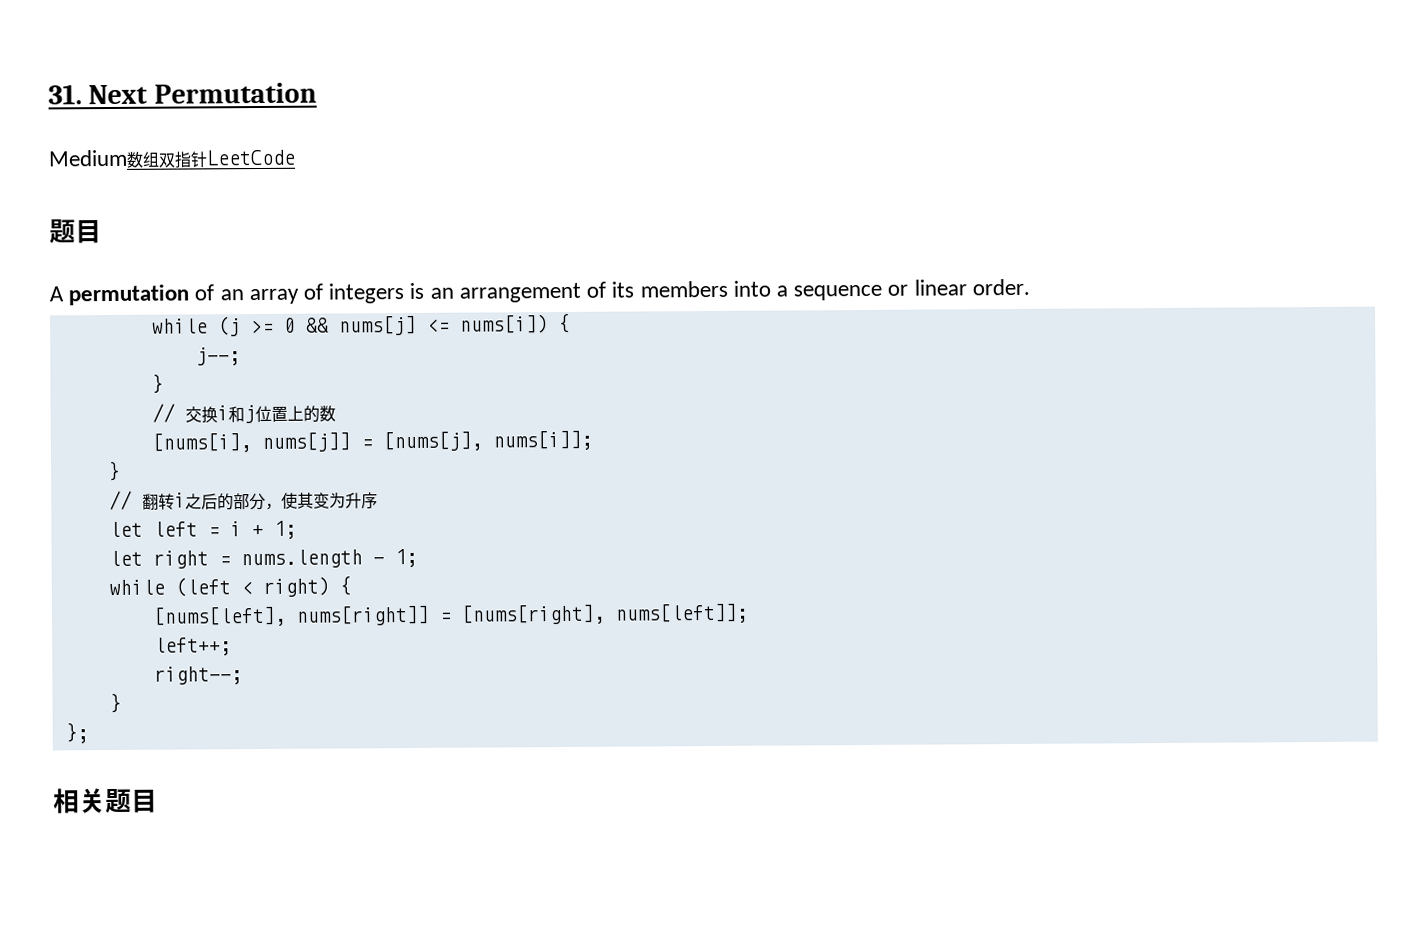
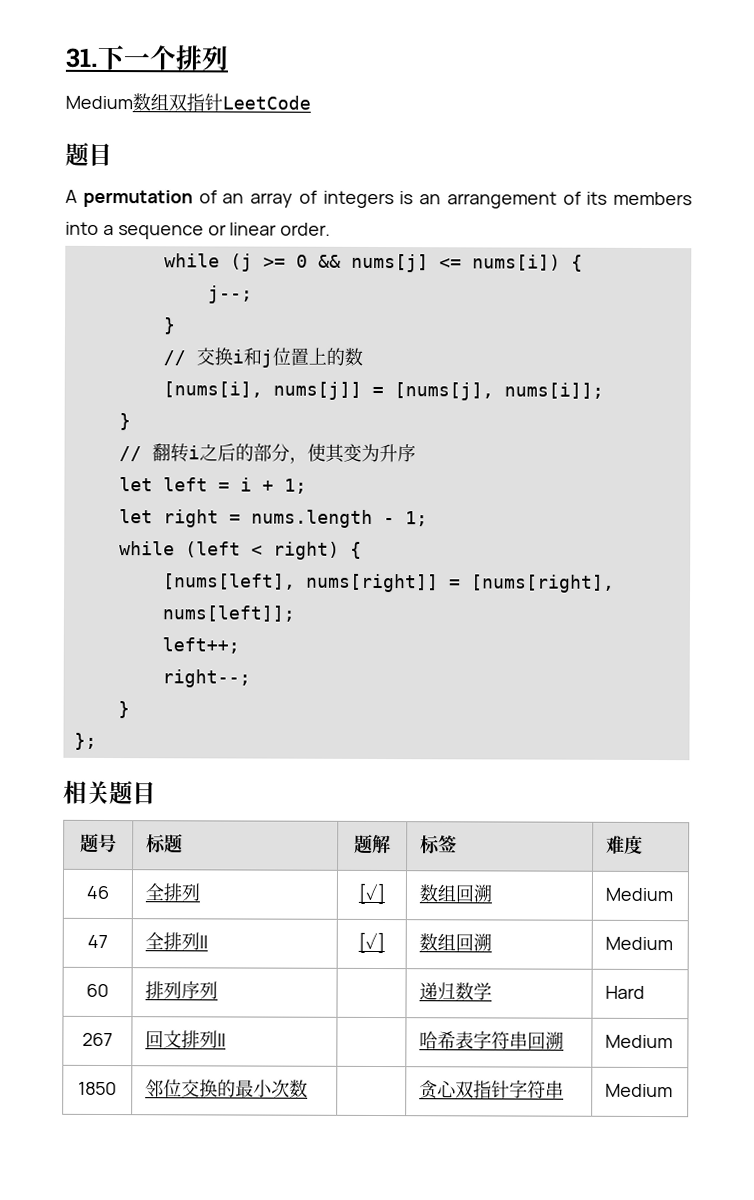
- 31. Next Permutation
+ 31.下一个排列
+ 题号 | 标题 | 题解 | 标签 | 难度
+ 46 | 全排列 | [✓] | 数组回溯 | Medium
+ 47 | 全排列II | [✓] | 数组回溯 | Medium
+ 60 | 排列序列 | | 递归数学 | Hard
+ 267 | 回文排列II | | 哈希表字符串回溯 | Medium
+ 1850 | 邻位交换的最小次数 | | 贪心双指针字符串 | Medium

